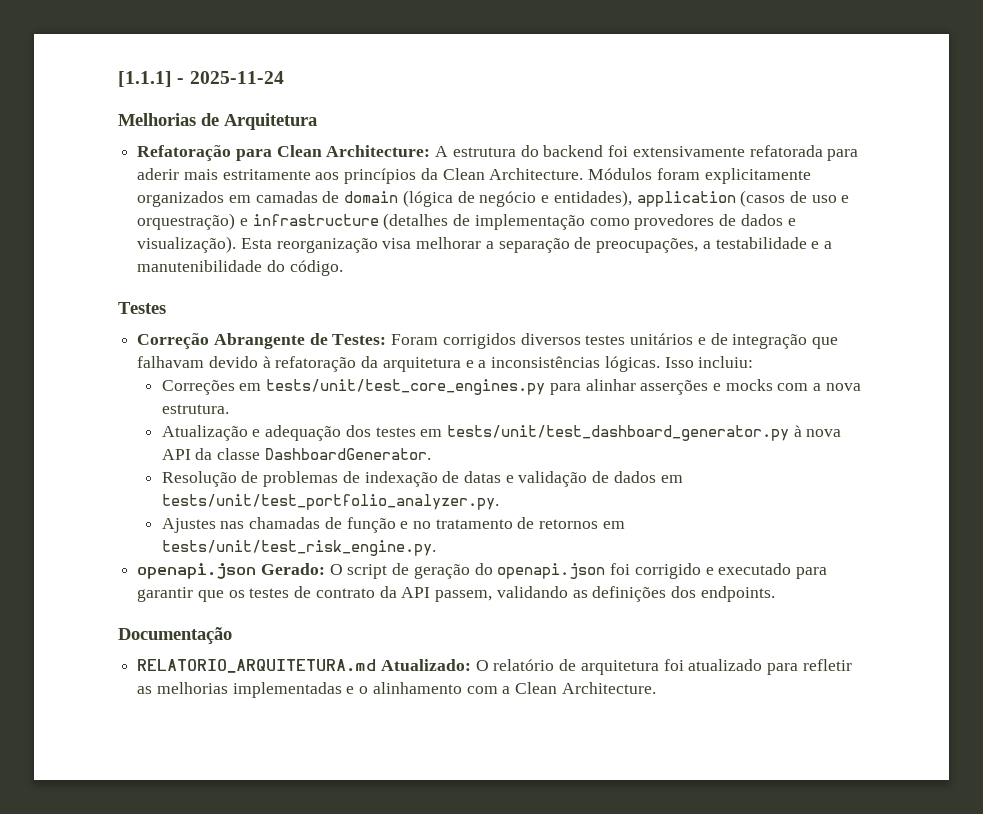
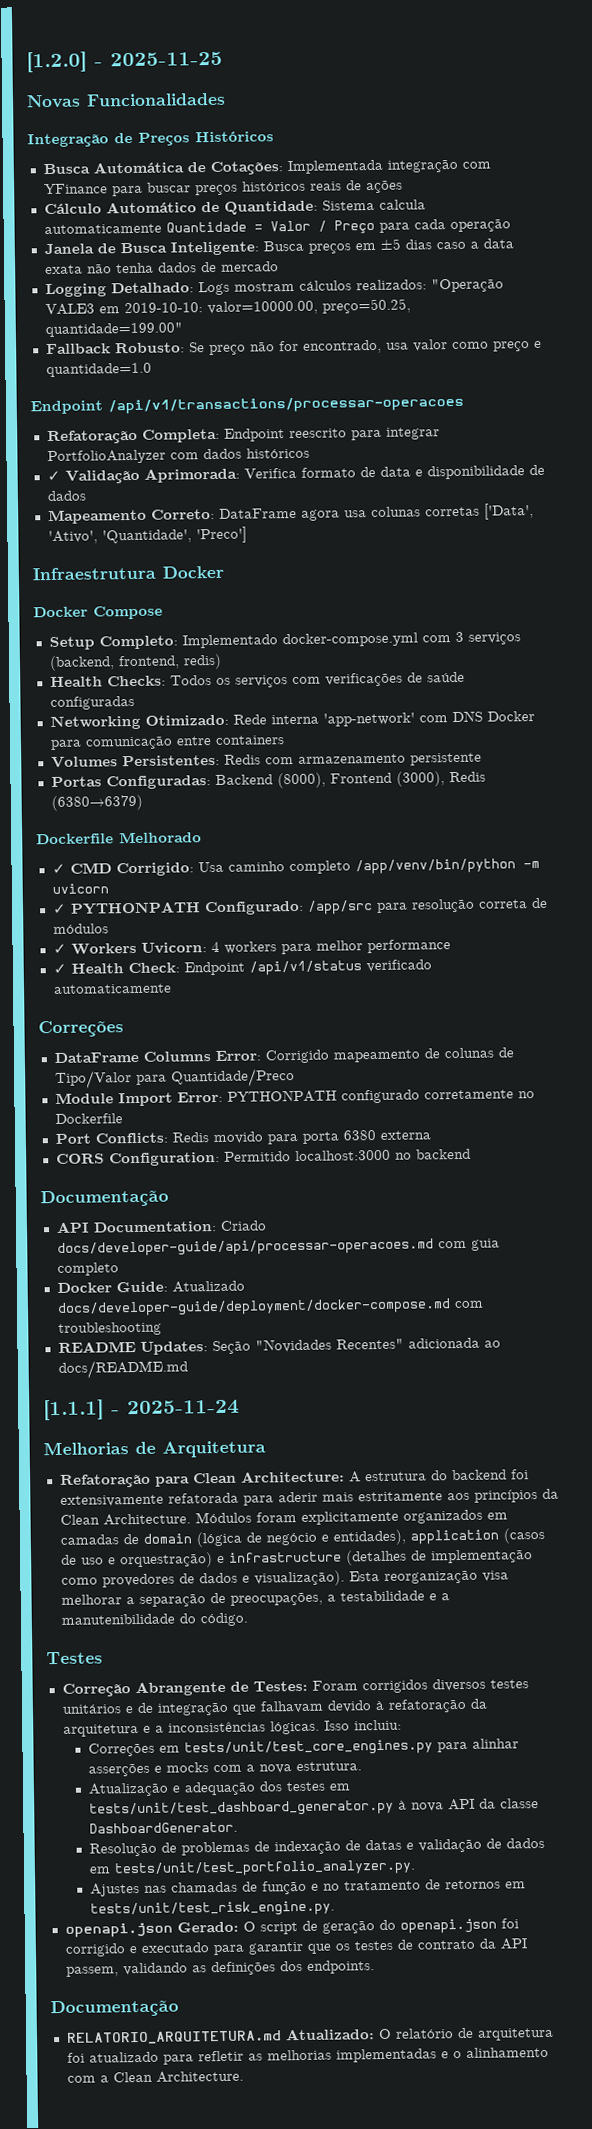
+ [1.2.0] - 2025-11-25
+ Novas Funcionalidades
+ Integração de Preços Históricos
+ Busca Automática de Cotações: Implementada integração com YFinance para buscar preços históricos reais de ações
+ Cálculo Automático de Quantidade: Sistema calcula automaticamente Quantidade = Valor / Preço para cada operação
+ Janela de Busca Inteligente: Busca preços em ±5 dias caso a data exata não tenha dados de mercado
+ Logging Detalhado: Logs mostram cálculos realizados: "Operação VALE3 em 2019-10-10: valor=10000.00, preço=50.25, quantidade=199.00"
+ Fallback Robusto: Se preço não for encontrado, usa valor como preço e quantidade=1.0
+ Endpoint /api/v1/transactions/processar-operacoes
+ Refatoração Completa: Endpoint reescrito para integrar PortfolioAnalyzer com dados históricos
+ ✓ Validação Aprimorada: Verifica formato de data e disponibilidade de dados
+ Mapeamento Correto: DataFrame agora usa colunas corretas ['Data', 'Ativo', 'Quantidade', 'Preco']
+ Infraestrutura Docker
+ Docker Compose
+ Setup Completo: Implementado docker-compose.yml com 3 serviços (backend, frontend, redis)
+ Health Checks: Todos os serviços com verificações de saúde configuradas
+ Networking Otimizado: Rede interna 'app-network' com DNS Docker para comunicação entre containers
+ Volumes Persistentes: Redis com armazenamento persistente
+ Portas Configuradas: Backend (8000), Frontend (3000), Redis (6380→6379)
+ Dockerfile Melhorado
+ ✓ CMD Corrigido: Usa caminho completo /app/venv/bin/python -m uvicorn
+ ✓ PYTHONPATH Configurado: /app/src para resolução correta de módulos
+ ✓ Workers Uvicorn: 4 workers para melhor performance
+ ✓ Health Check: Endpoint /api/v1/status verificado automaticamente
+ Correções
+ DataFrame Columns Error: Corrigido mapeamento de colunas de Tipo/Valor para Quantidade/Preco
+ Module Import Error: PYTHONPATH configurado corretamente no Dockerfile
+ Port Conflicts: Redis movido para porta 6380 externa
+ CORS Configuration: Permitido localhost:3000 no backend
+ Documentação
+ API Documentation: Criado docs/developer-guide/api/processar-operacoes.md com guia completo
+ Docker Guide: Atualizado docs/developer-guide/deployment/docker-compose.md com troubleshooting
+ README Updates: Seção "Novidades Recentes" adicionada ao docs/README.md

